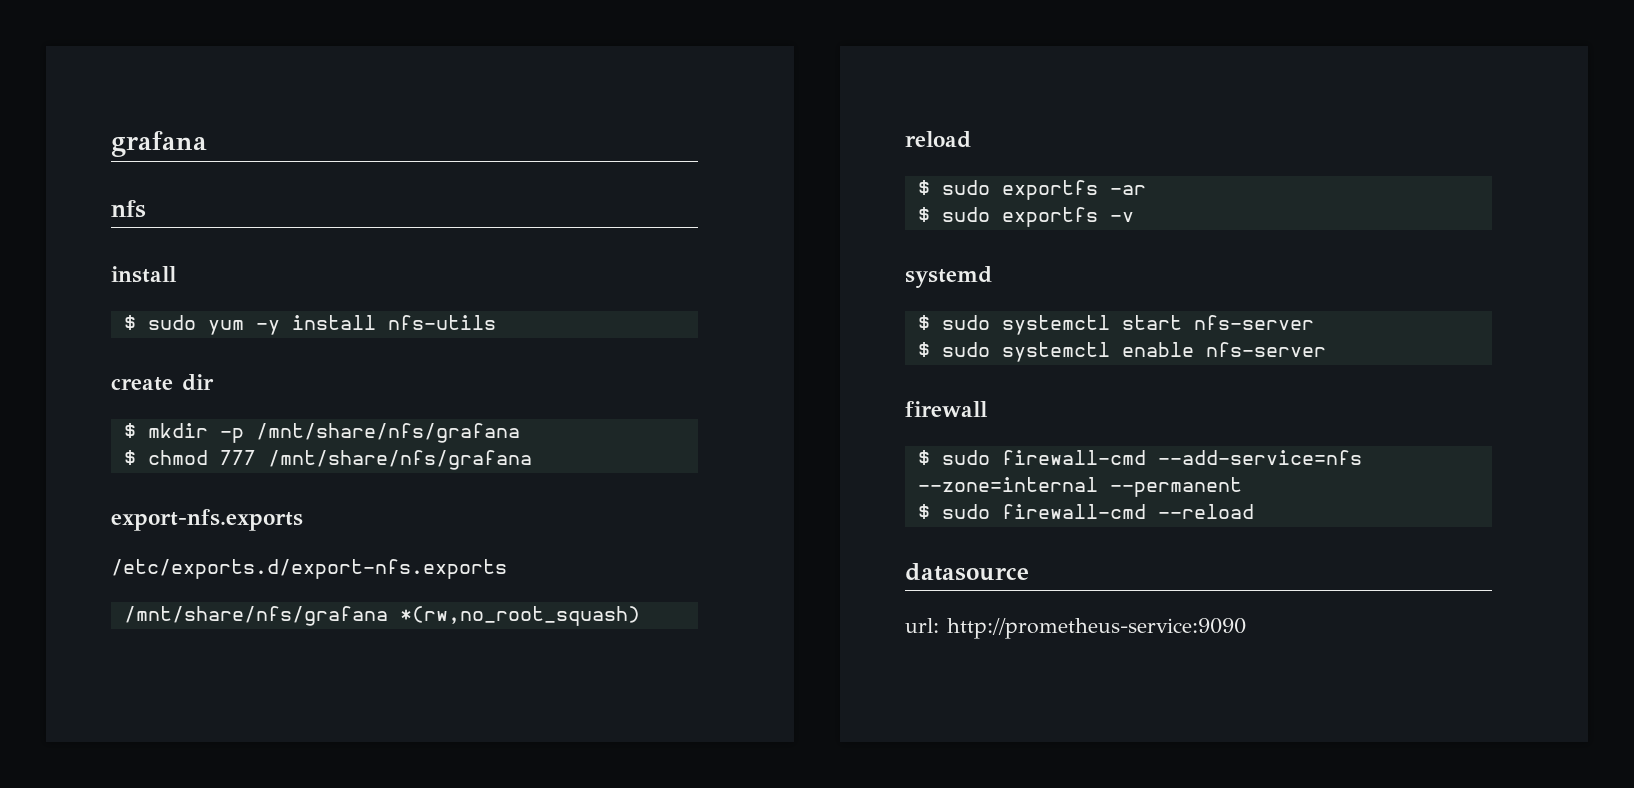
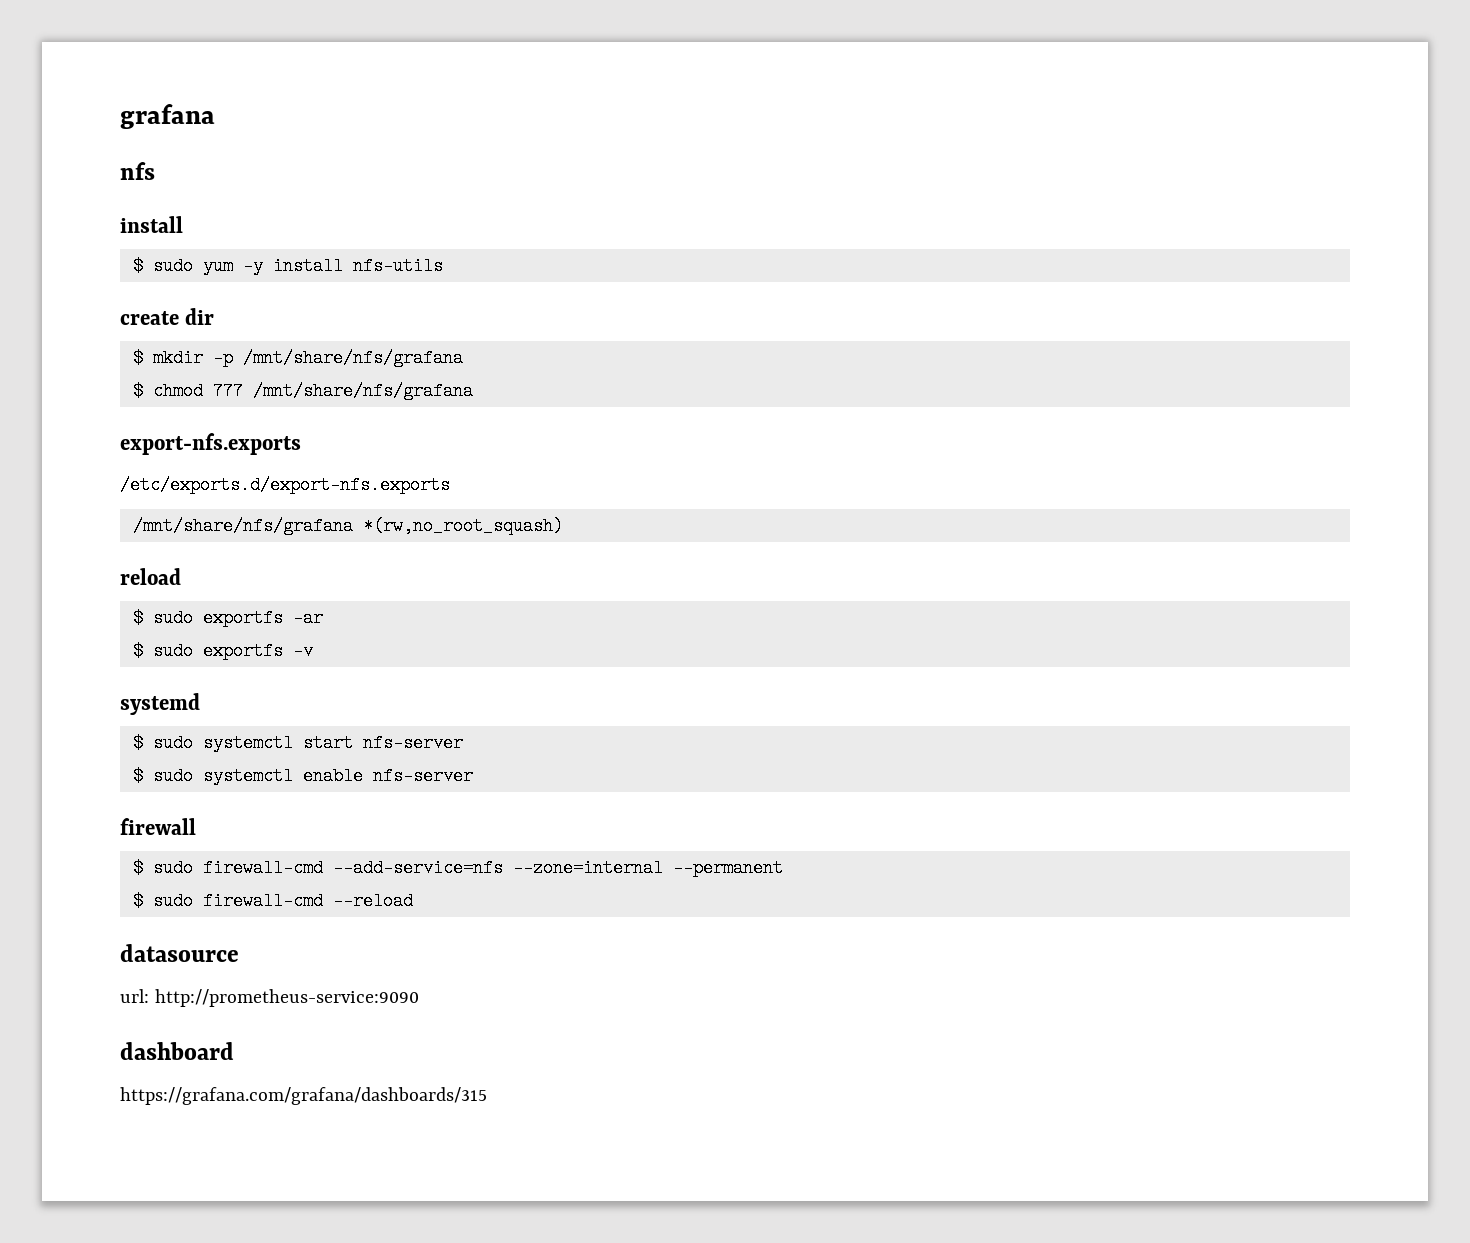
+ dashboard
+ https://grafana.com/grafana/dashboards/315

